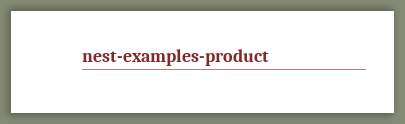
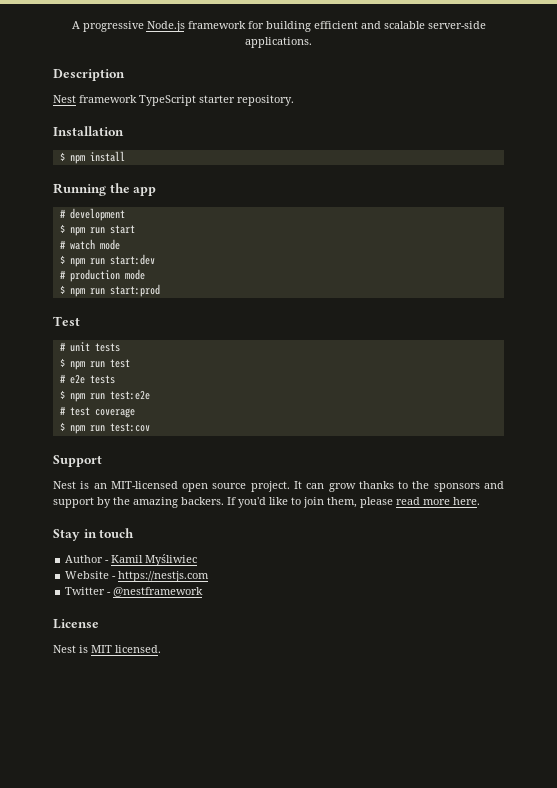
- nest-examples-product
+ A progressive Node.js framework for building efficient and scalable server-side applications.
+ Description
+ Nest framework TypeScript starter repository.
+ Installation
+ $ npm install
+ Running the app
+ # development
+ $ npm run start
+ # watch mode
+ $ npm run start:dev
+ # production mode
+ $ npm run start:prod
+ Test
+ # unit tests
+ $ npm run test
+ # e2e tests
+ $ npm run test:e2e
+ # test coverage
+ $ npm run test:cov
+ Support
+ Nest is an MIT-licensed open source project. It can grow thanks to the sponsors and support by the amazing backers. If you'd like to join them, please read more here.
+ Stay in touch
+ Author - Kamil Myśliwiec
+ Website - https://nestjs.com
+ Twitter - @nestframework
+ License
+ Nest is MIT licensed.

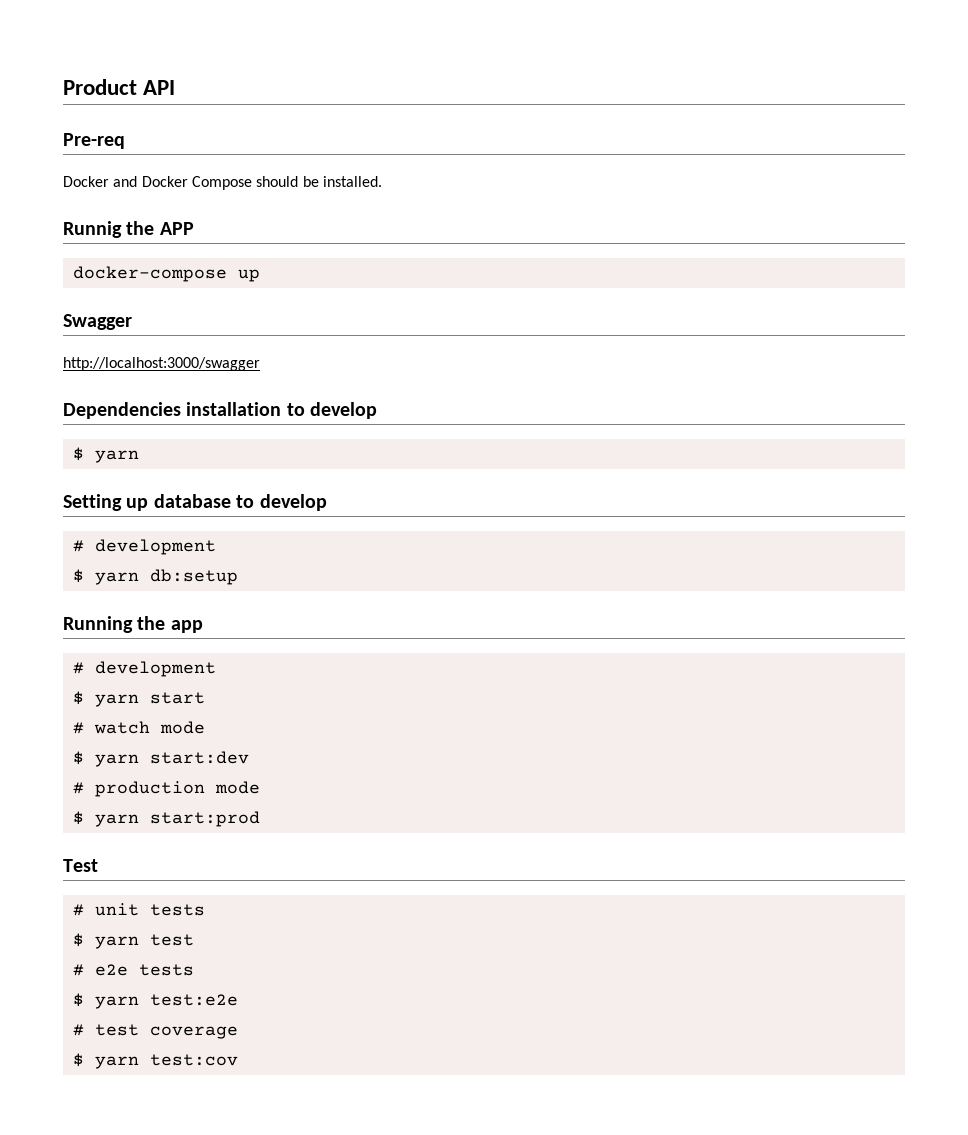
- A progressive Node.js framework for building efficient and scalable server-side applications.
- Description
- Nest framework TypeScript starter repository.
- Installation
- $ npm install
+ Product API
+ Pre-req
+ Docker and Docker Compose should be installed.
+ Runnig the APP
+ docker-compose up
+ Swagger
+ http://localhost:3000/swagger
+ Dependencies installation to develop
+ $ yarn
+ Setting up database to develop
+ # development
+ $ yarn db:setup
- $ npm run start
+ $ yarn start
- $ npm run start:dev
+ $ yarn start:dev
- $ npm run start:prod
+ $ yarn start:prod
- $ npm run test
+ $ yarn test
- $ npm run test:e2e
+ $ yarn test:e2e
- $ npm run test:cov
+ $ yarn test:cov
- Support
- Nest is an MIT-licensed open source project. It can grow thanks to the sponsors and support by the amazing backers. If you'd like to join them, please read more here.
- Stay in touch
- Author - Kamil Myśliwiec
- Website - https://nestjs.com
- Twitter - @nestframework
- License
- Nest is MIT licensed.

